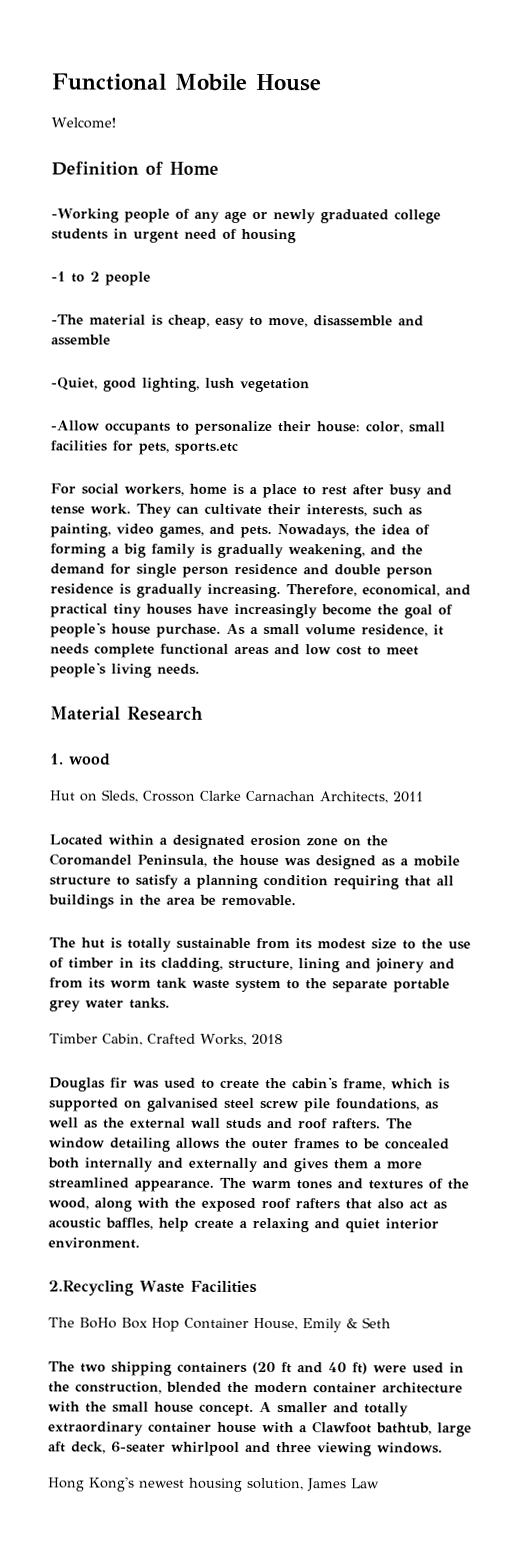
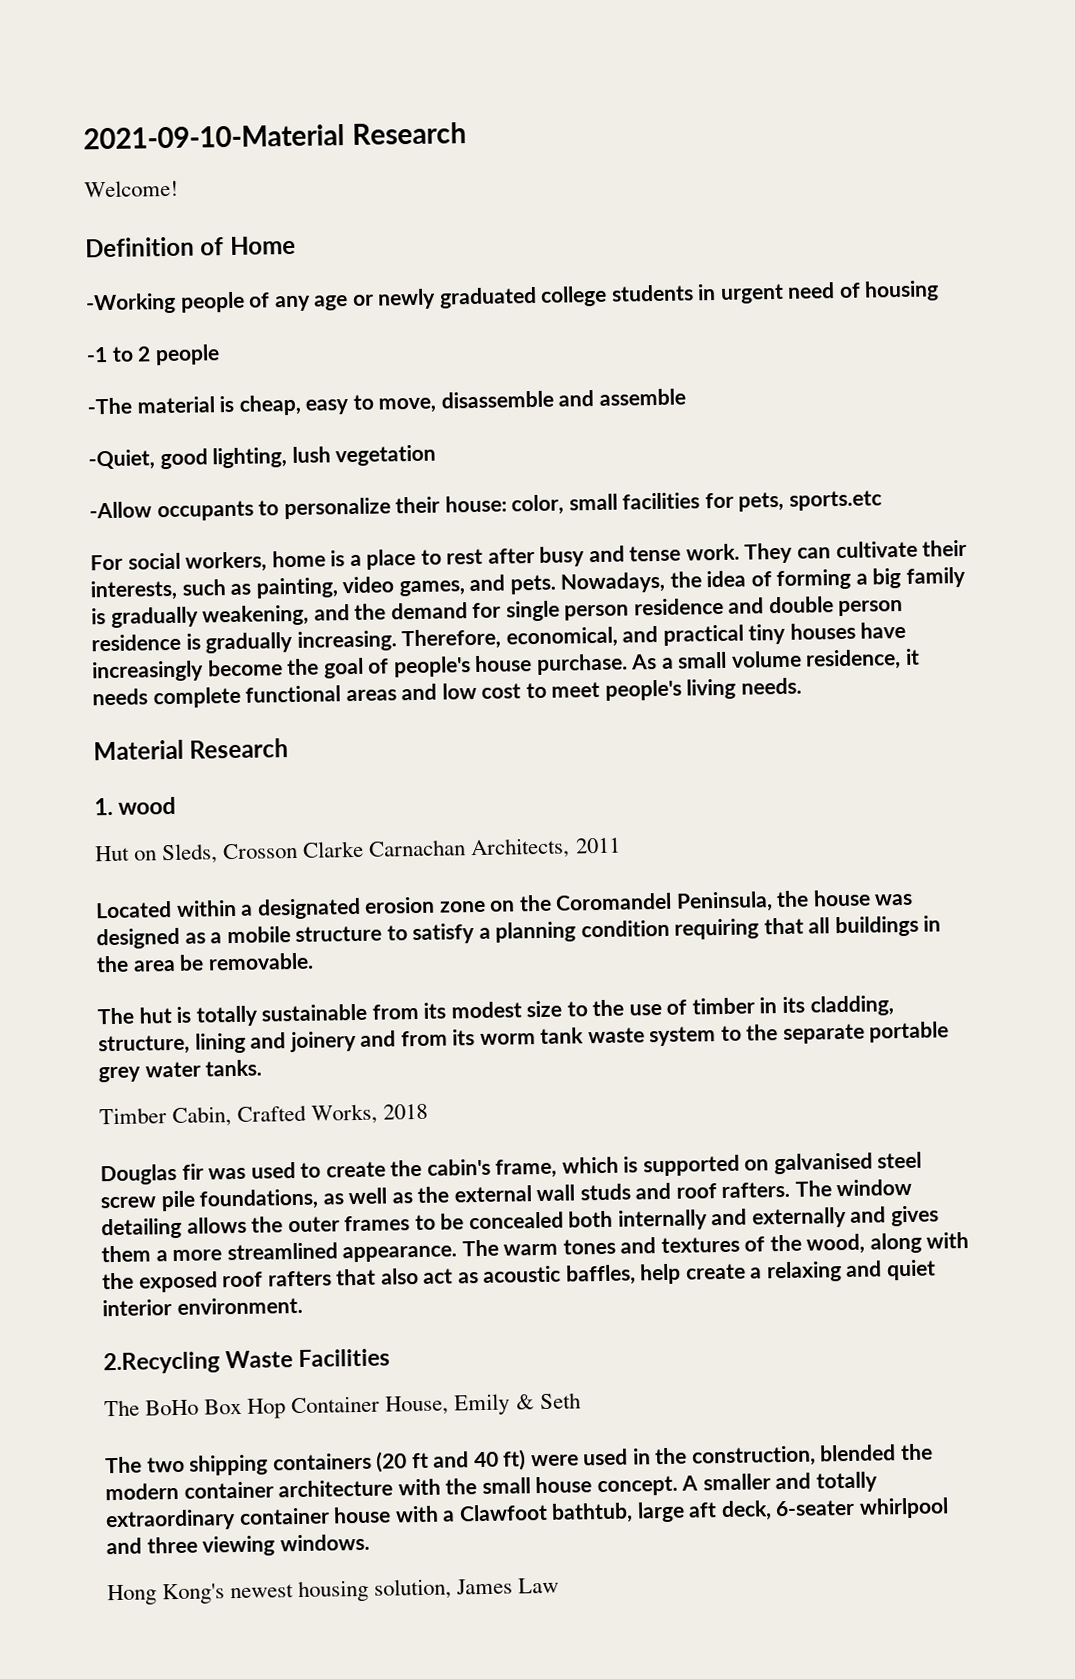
- Functional Mobile House
+ 2021-09-10-Material Research

